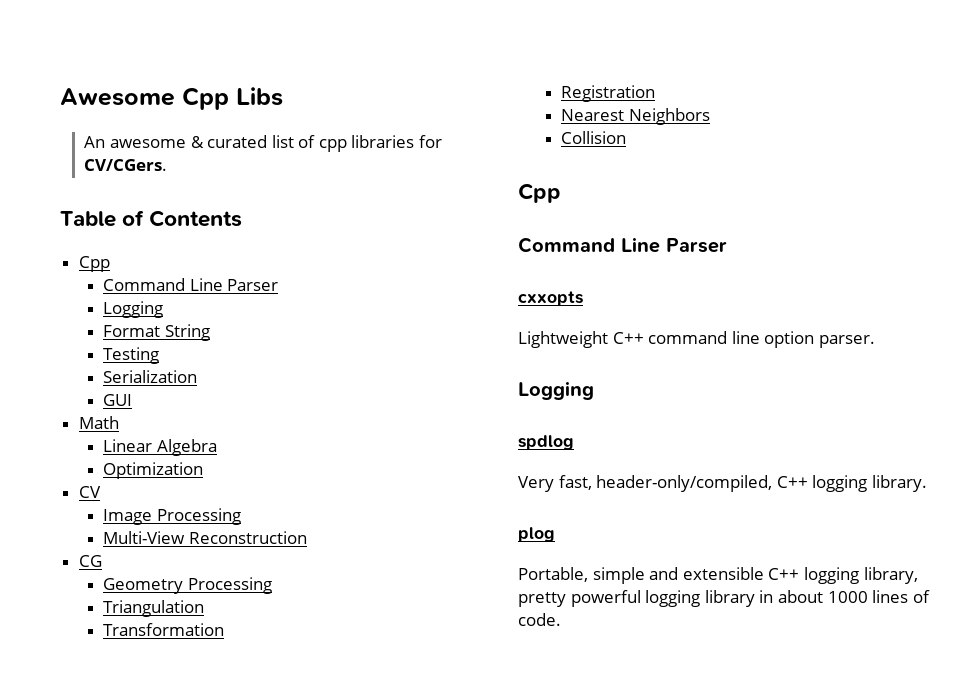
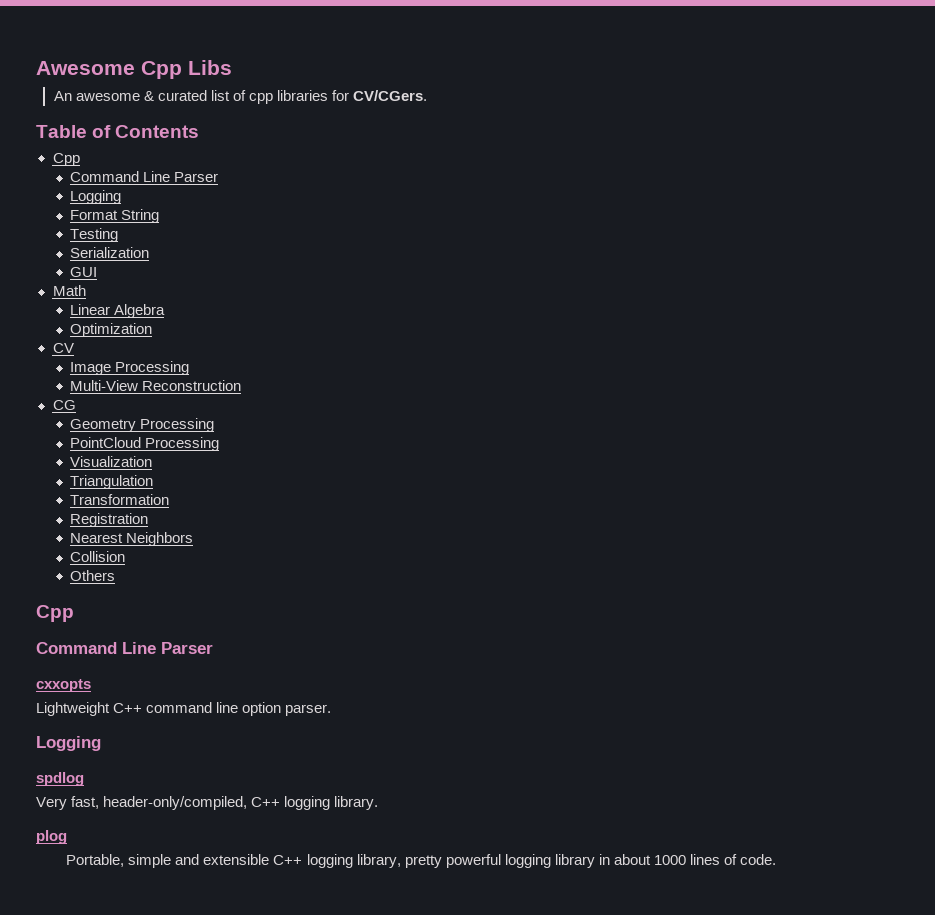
+ PointCloud Processing
+ Visualization
+ Others

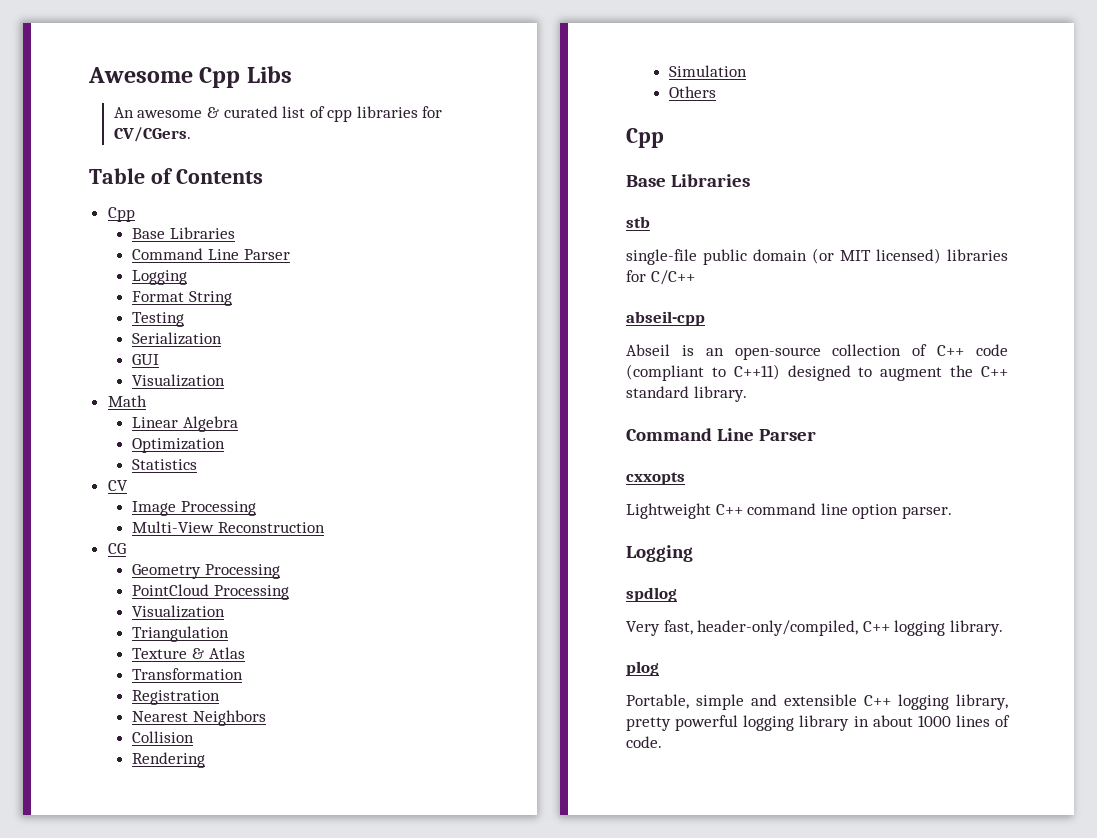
  Table of Contents
  Cpp
+ Base Libraries
  GUI
+ Visualization
+ Statistics
+ Texture & Atlas
+ Rendering
+ Simulation
  Others
  Cpp
+ Base Libraries
+ stb
+ single-file public domain (or MIT licensed) libraries for C/C++
+ abseil-cpp
+ Abseil is an open-source collection of C++ code (compliant to C++11) designed to augment the C++ standard library.

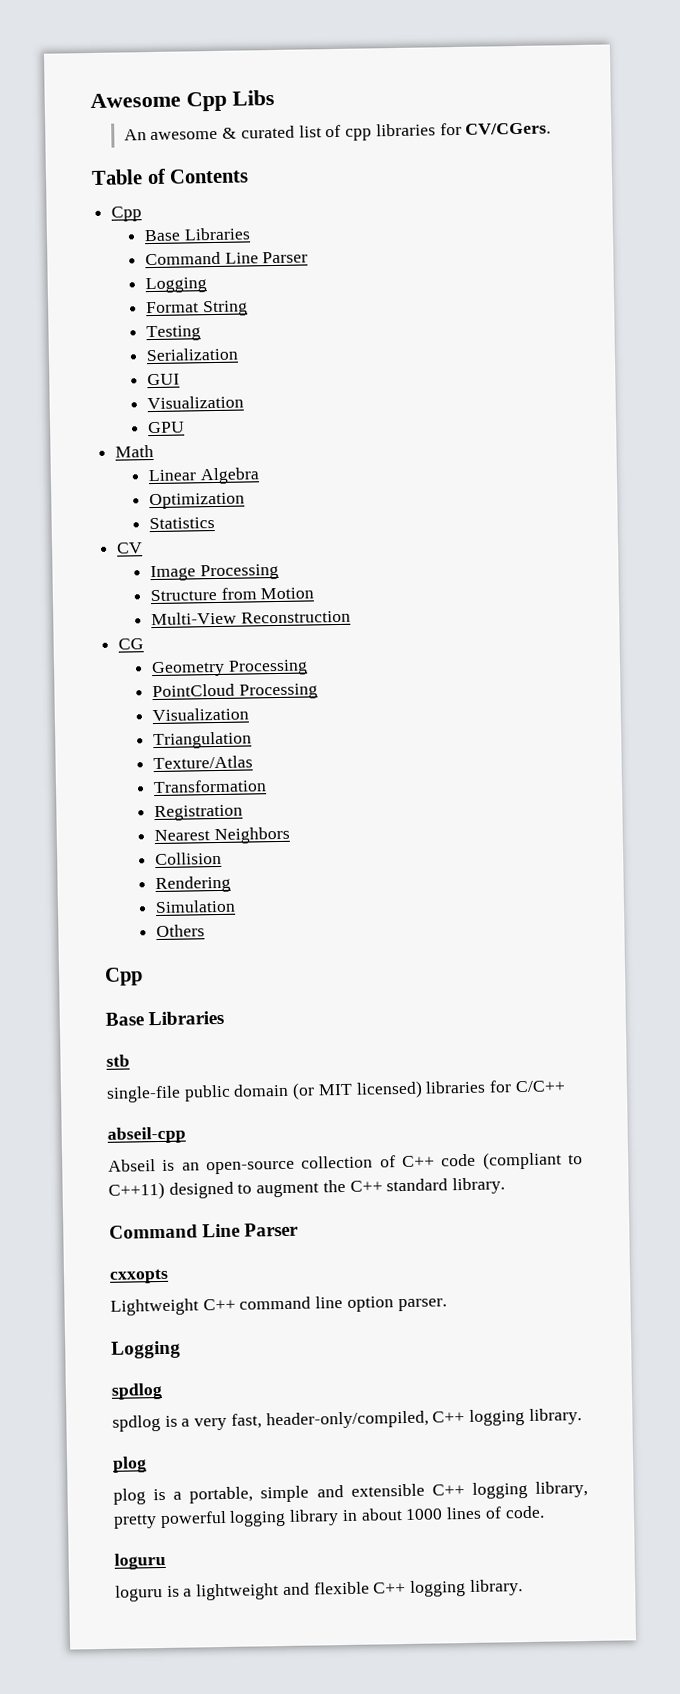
+ GPU
+ Structure from Motion
- Texture & Atlas
+ Texture/Atlas
- Very fast, header-only/compiled, C++ logging library.
+ spdlog is a very fast, header-only/compiled, C++ logging library.
- Portable, simple and extensible C++ logging library, pretty powerful logging library in about 1000 lines of code.
+ plog is a portable, simple and extensible C++ logging library, pretty powerful logging library in about 1000 lines of code.
+ loguru
+ loguru is a lightweight and flexible C++ logging library.

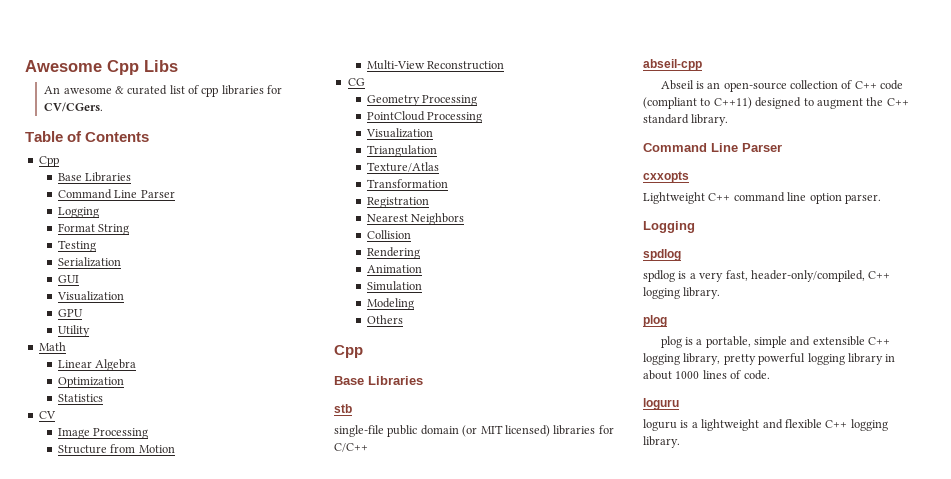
+ Utility
+ Animation
+ Modeling

